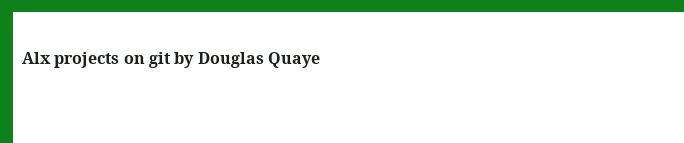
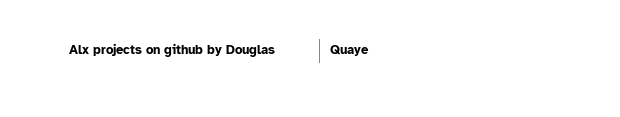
- Alx projects on git by Douglas Quaye
+ Alx projects on github by Douglas Quaye

